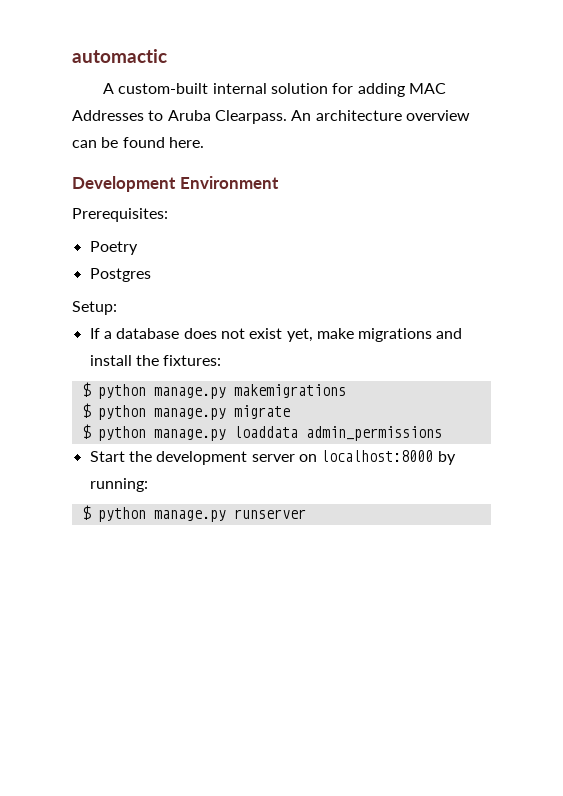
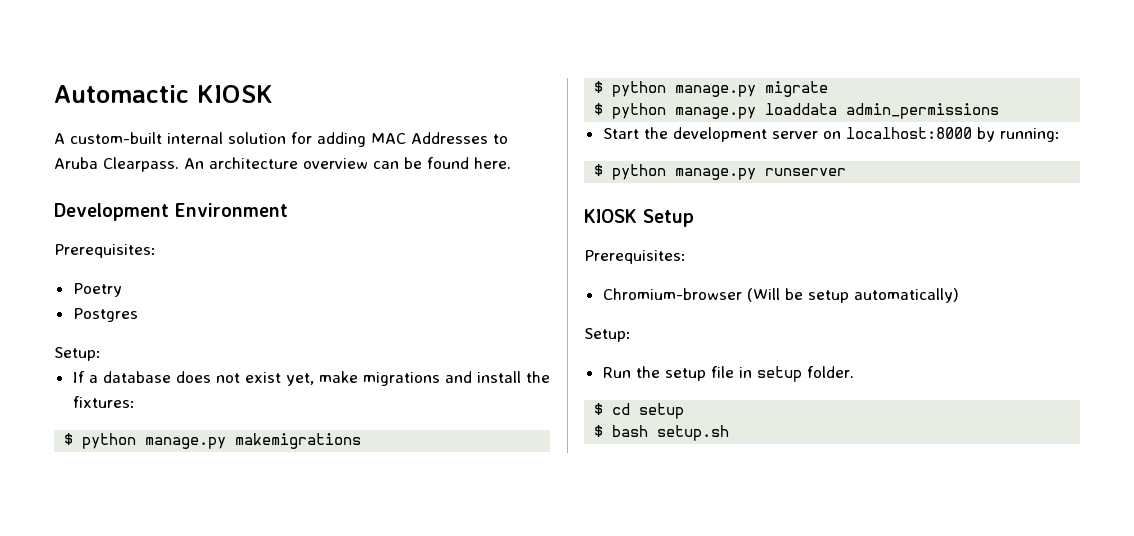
- automactic
+ Automactic KIOSK
+ KIOSK Setup
+ Prerequisites:
+ Chromium-browser (Will be setup automatically)
+ Setup:
+ Run the setup file in setup folder.
+ $ cd setup
+ $ bash setup.sh

